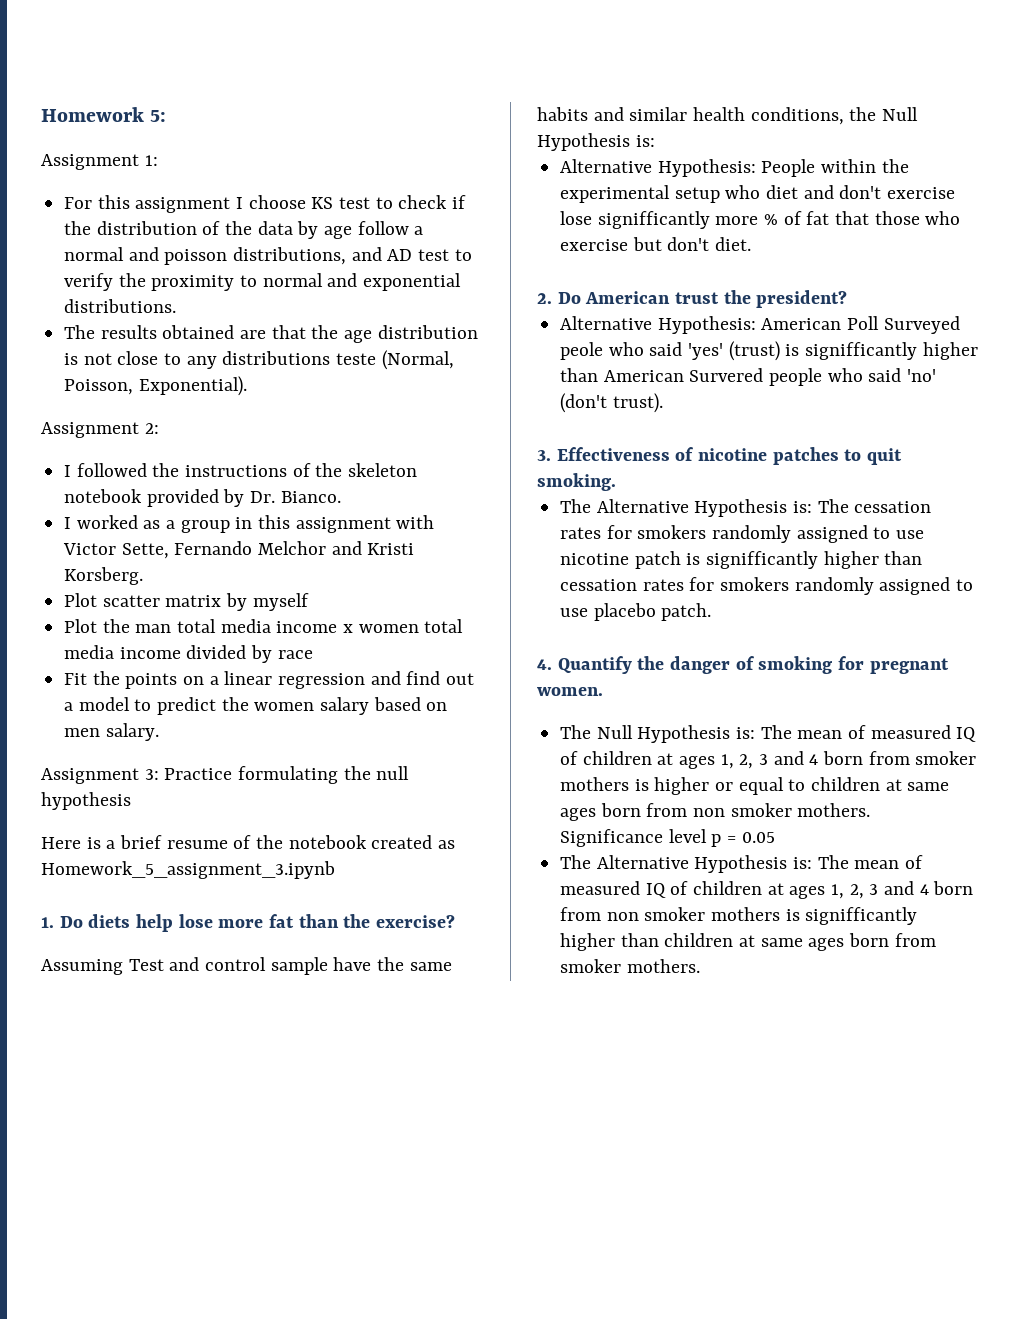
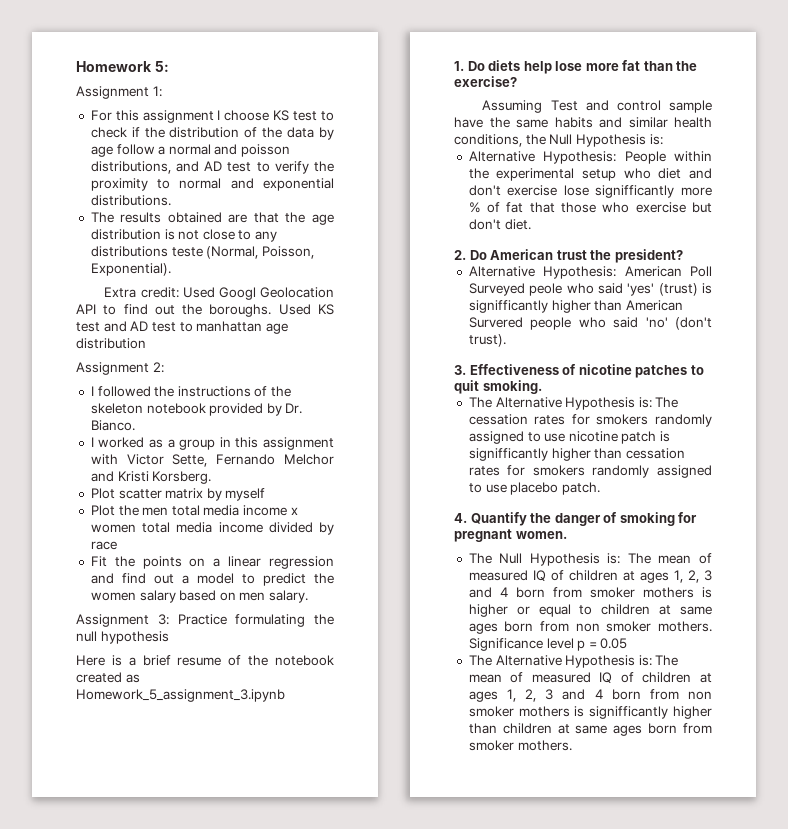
+ Extra credit: Used Googl Geolocation API to find out the boroughs. Used KS test and AD test to manhattan age distribution
- Plot the man total media income x women total media income divided by race
+ Plot the men total media income x women total media income divided by race

